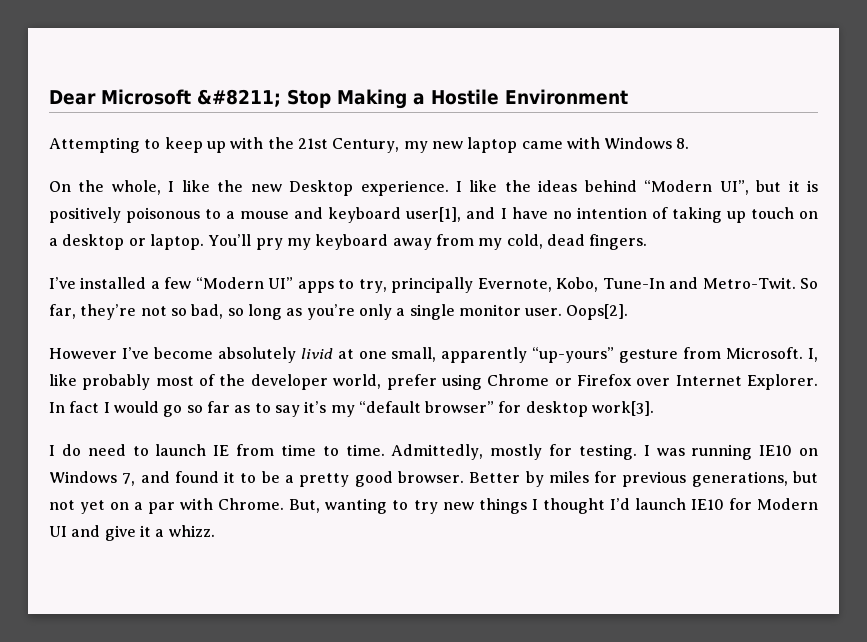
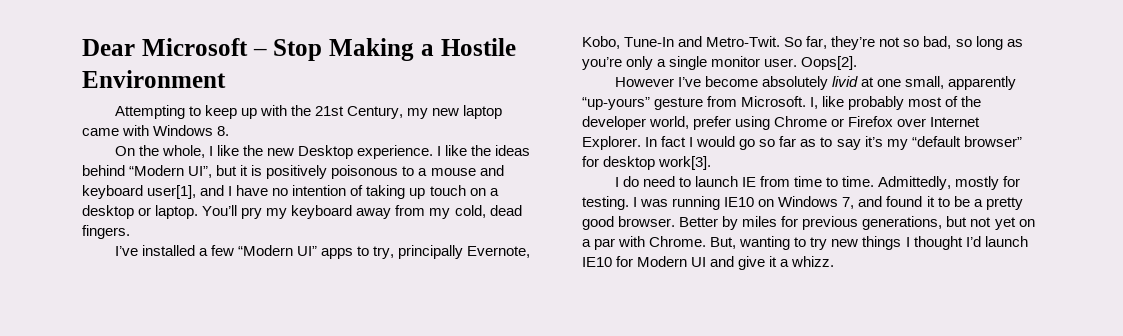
- Dear Microsoft &#8211; Stop Making a Hostile Environment
+ Dear Microsoft – Stop Making a Hostile Environment

